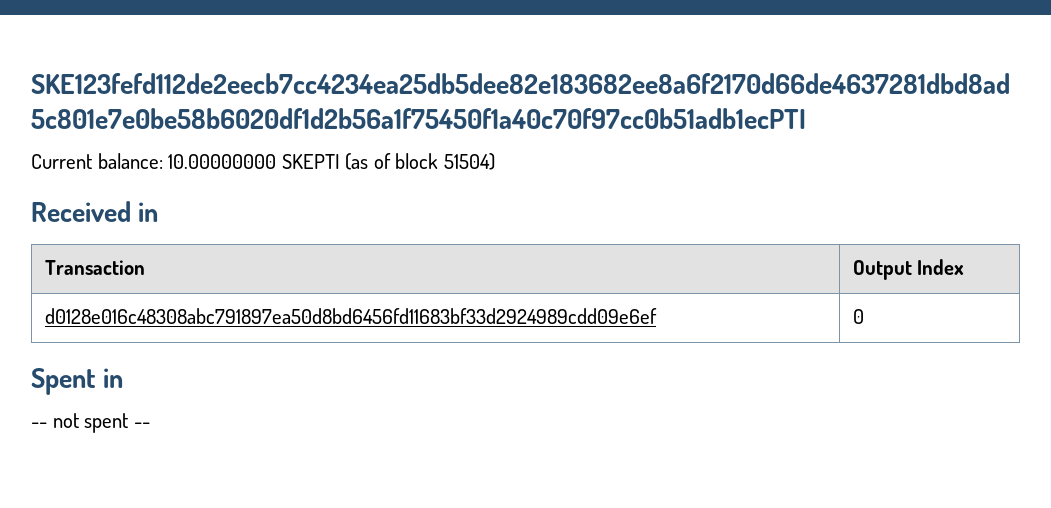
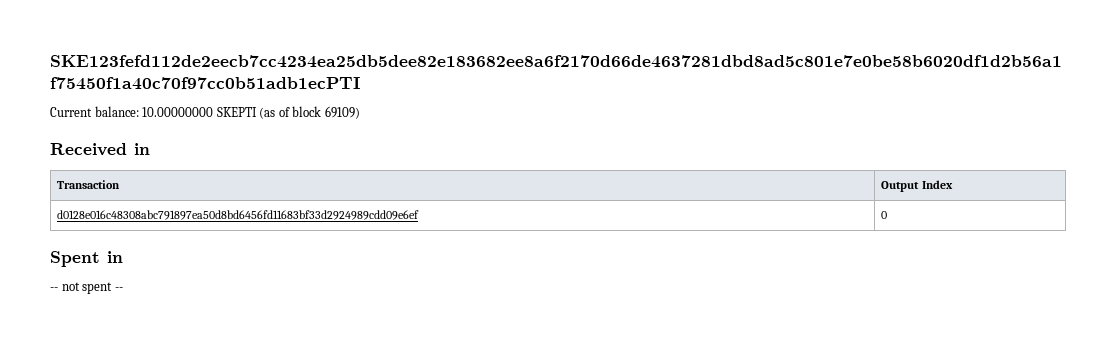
- Current balance: 10.00000000 SKEPTI (as of block 51504)
+ Current balance: 10.00000000 SKEPTI (as of block 69109)

